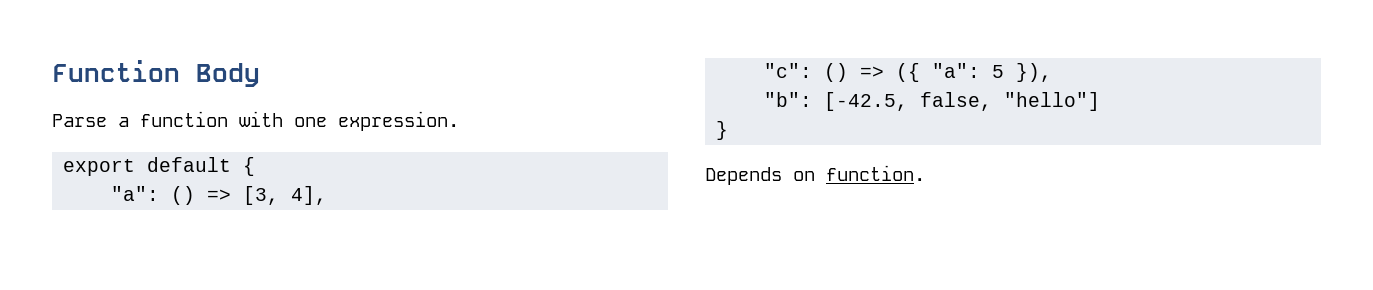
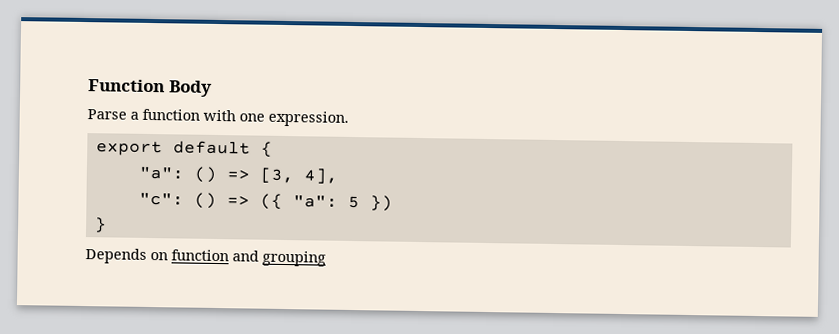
- "c": () => ({ "a": 5 }),
- "b": [-42.5, false, "hello"]
+ "c": () => ({ "a": 5 })
- Depends on function.
+ Depends on function and grouping

